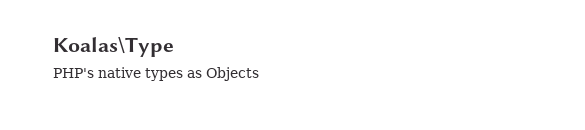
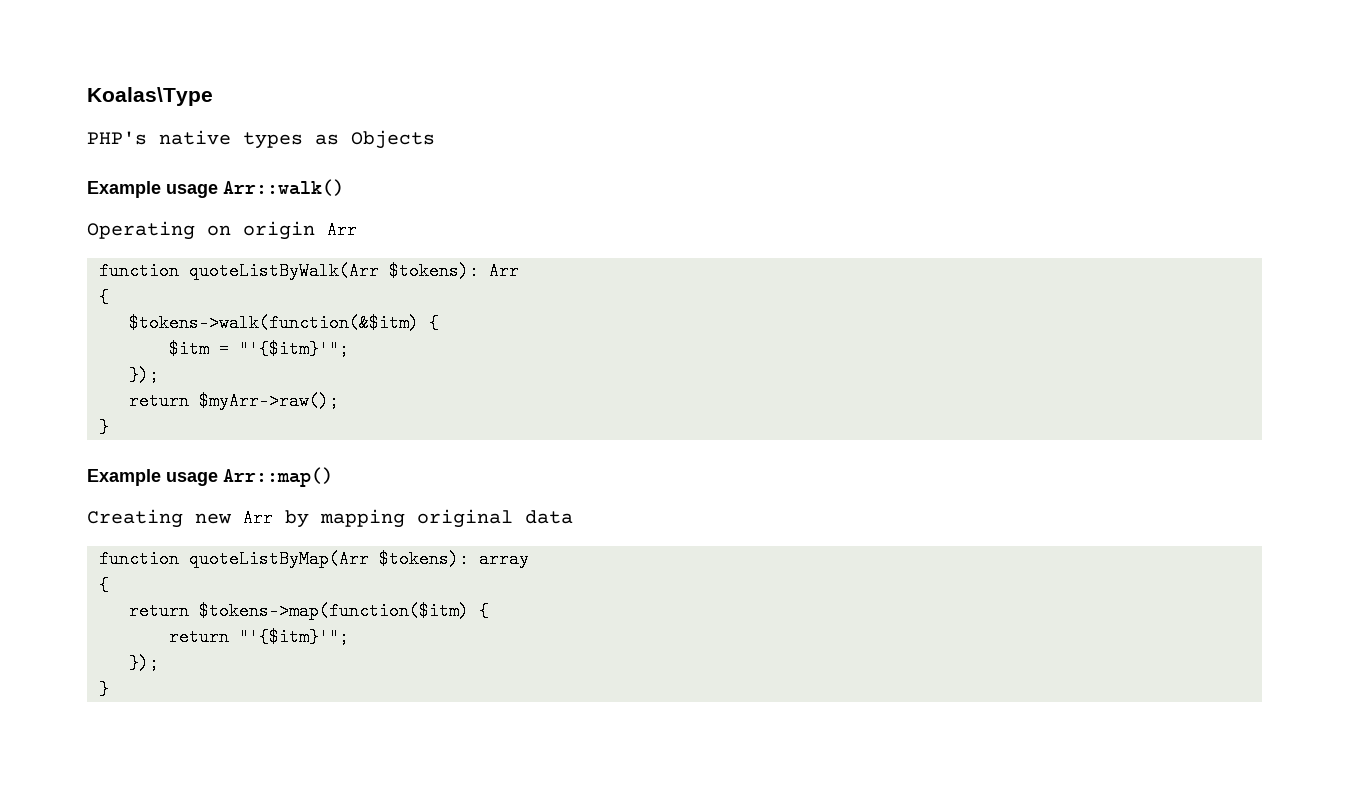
+ Example usage Arr::walk()
+ Operating on origin Arr
+ function quoteListByWalk(Arr $tokens): Arr
+ {
+ $tokens->walk(function(&$itm) {
+ $itm = "'{$itm}'";
+ });
+ return $myArr->raw();
+ }
+ Example usage Arr::map()
+ Creating new Arr by mapping original data
+ function quoteListByMap(Arr $tokens): array
+ {
+ return $tokens->map(function($itm) {
+ return "'{$itm}'";
+ });
+ }

